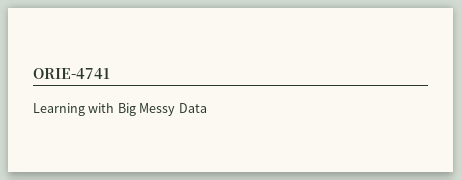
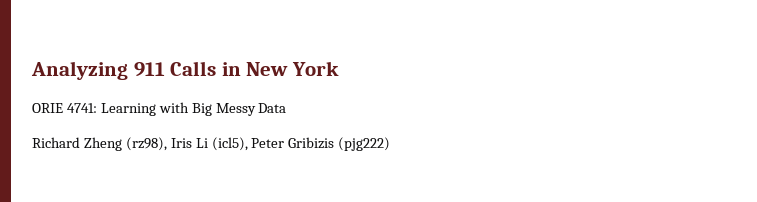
- ORIE-4741
- Learning with Big Messy Data
+ Analyzing 911 Calls in New York
+ ORIE 4741: Learning with Big Messy Data
+ Richard Zheng (rz98), Iris Li (icl5), Peter Gribizis (pjg222)

